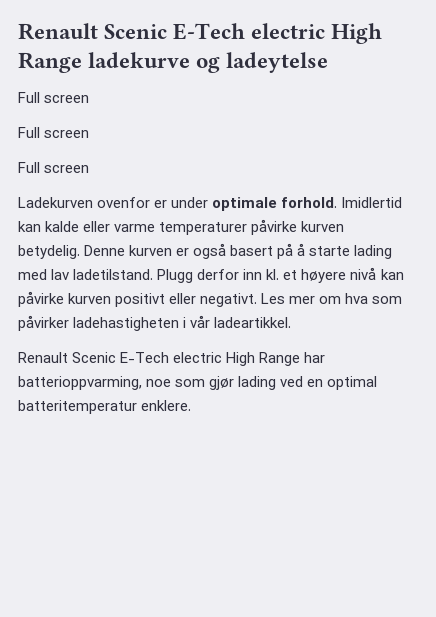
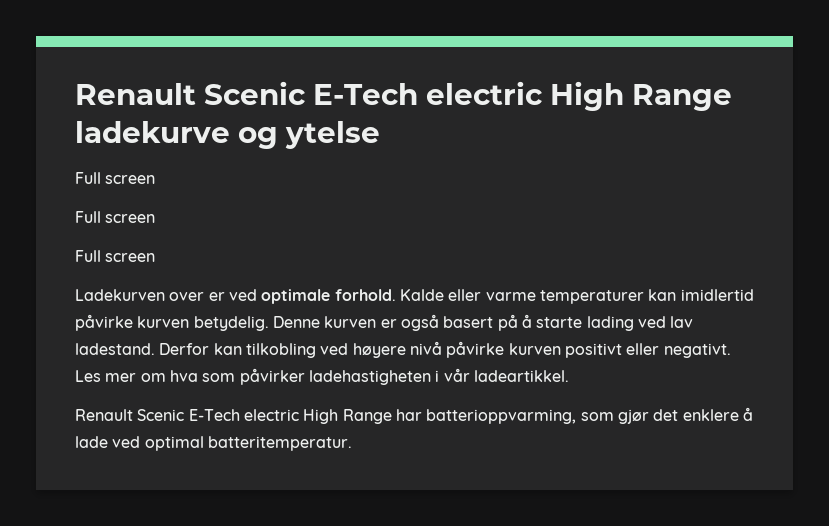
- Renault Scenic E-Tech electric High Range ladekurve og ladeytelse
+ Renault Scenic E-Tech electric High Range ladekurve og ytelse
- Ladekurven ovenfor er under optimale forhold. Imidlertid kan kalde eller varme temperaturer påvirke kurven betydelig.
+ Ladekurven over er ved optimale forhold. Kalde eller varme temperaturer kan imidlertid påvirke kurven betydelig.
- Denne kurven er også basert på å starte lading med lav ladetilstand. Plugg derfor inn kl. et høyere nivå kan påvirke kurven positivt eller negativt.
+ Denne kurven er også basert på å starte lading ved lav ladestand. Derfor kan tilkobling ved høyere nivå påvirke kurven positivt eller negativt.
- Renault Scenic E-Tech electric High Range har batterioppvarming, noe som gjør lading ved en optimal batteritemperatur enklere.
+ Renault Scenic E-Tech electric High Range har batterioppvarming, som gjør det enklere å lade ved optimal batteritemperatur.

